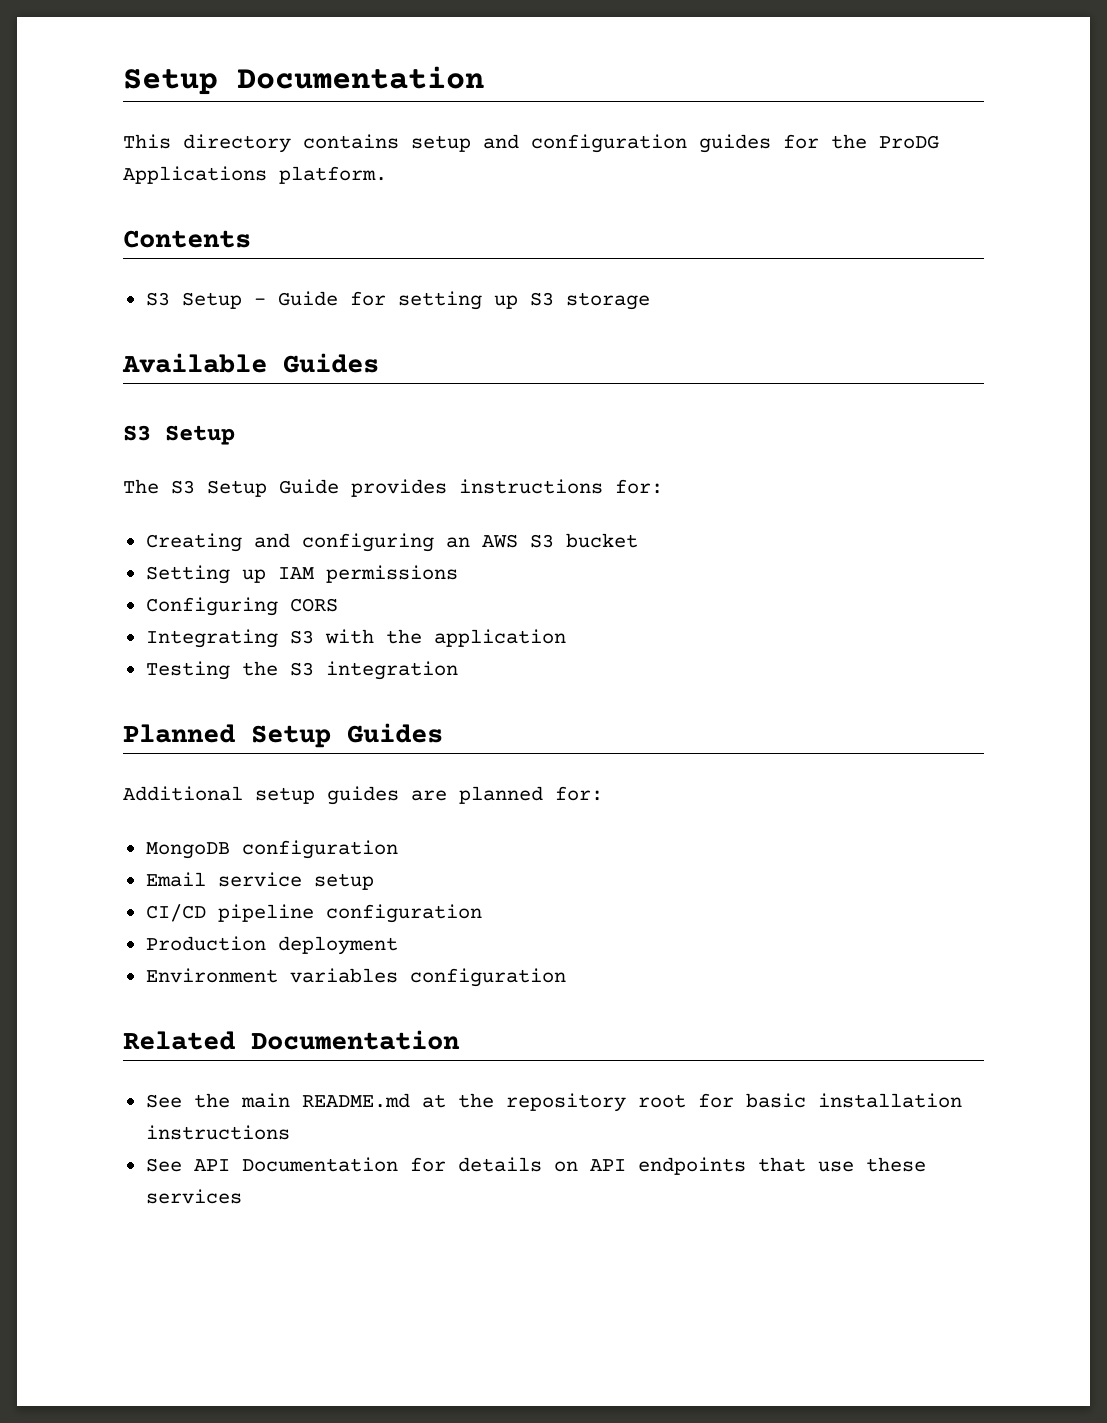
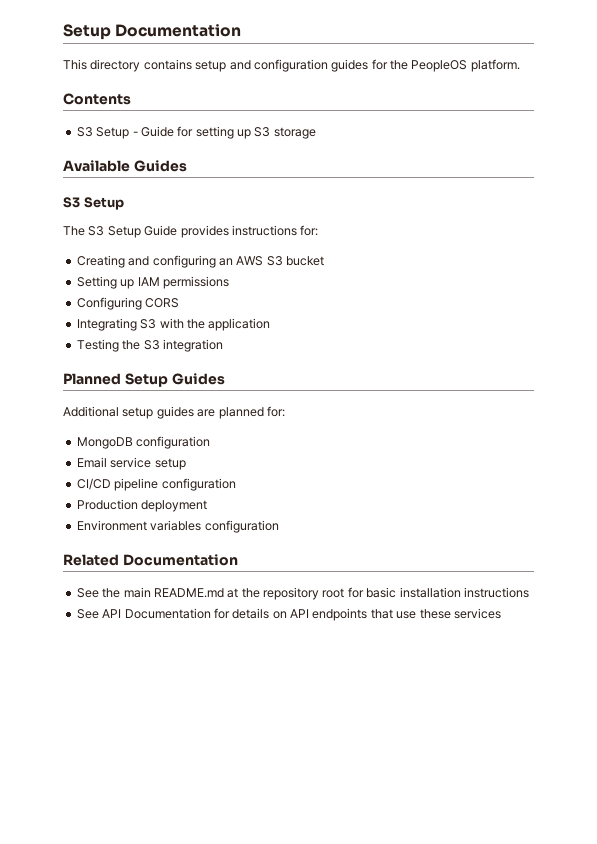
- This directory contains setup and configuration guides for the ProDG Applications platform.
+ This directory contains setup and configuration guides for the PeopleOS platform.

